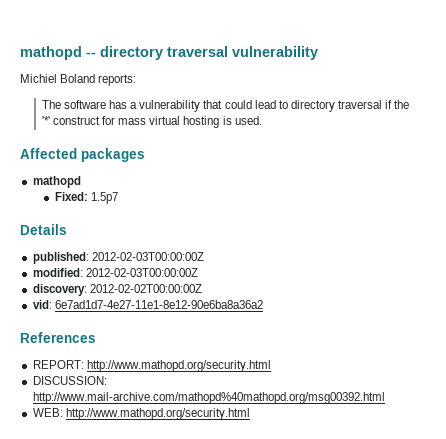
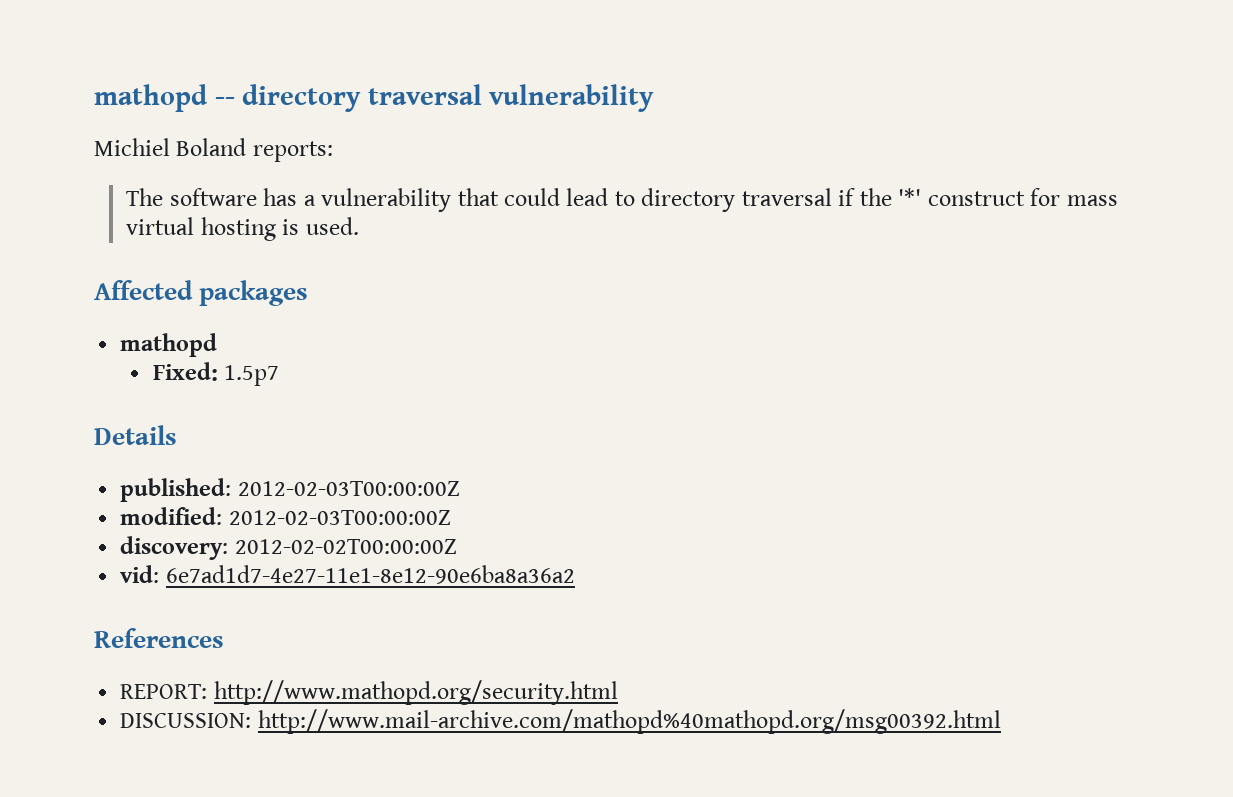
- WEB: http://www.mathopd.org/security.html

